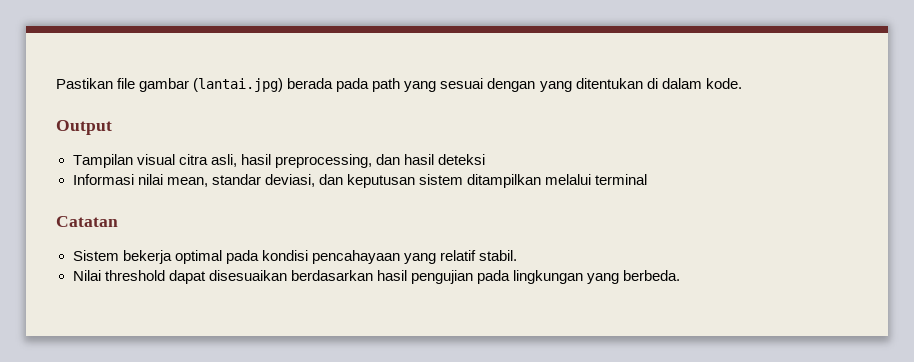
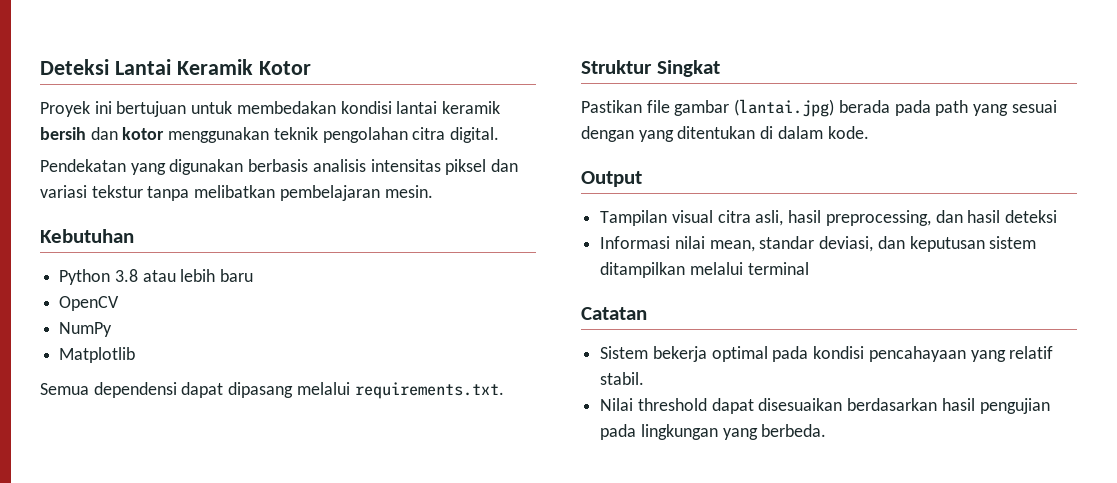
+ Deteksi Lantai Keramik Kotor
+ Proyek ini bertujuan untuk membedakan kondisi lantai keramik bersih dan kotor menggunakan teknik pengolahan citra digital.
+ Pendekatan yang digunakan berbasis analisis intensitas piksel dan variasi tekstur tanpa melibatkan pembelajaran mesin.
+ Kebutuhan
+ Python 3.8 atau lebih baru
+ OpenCV
+ NumPy
+ Matplotlib
+ Semua dependensi dapat dipasang melalui requirements.txt.
+ Struktur Singkat

